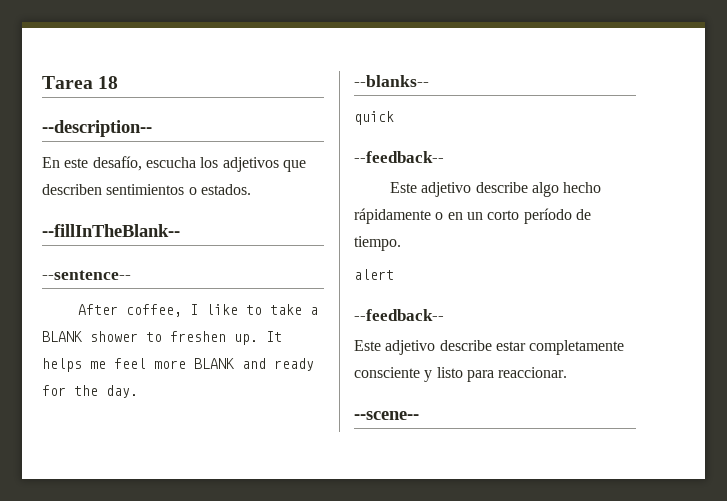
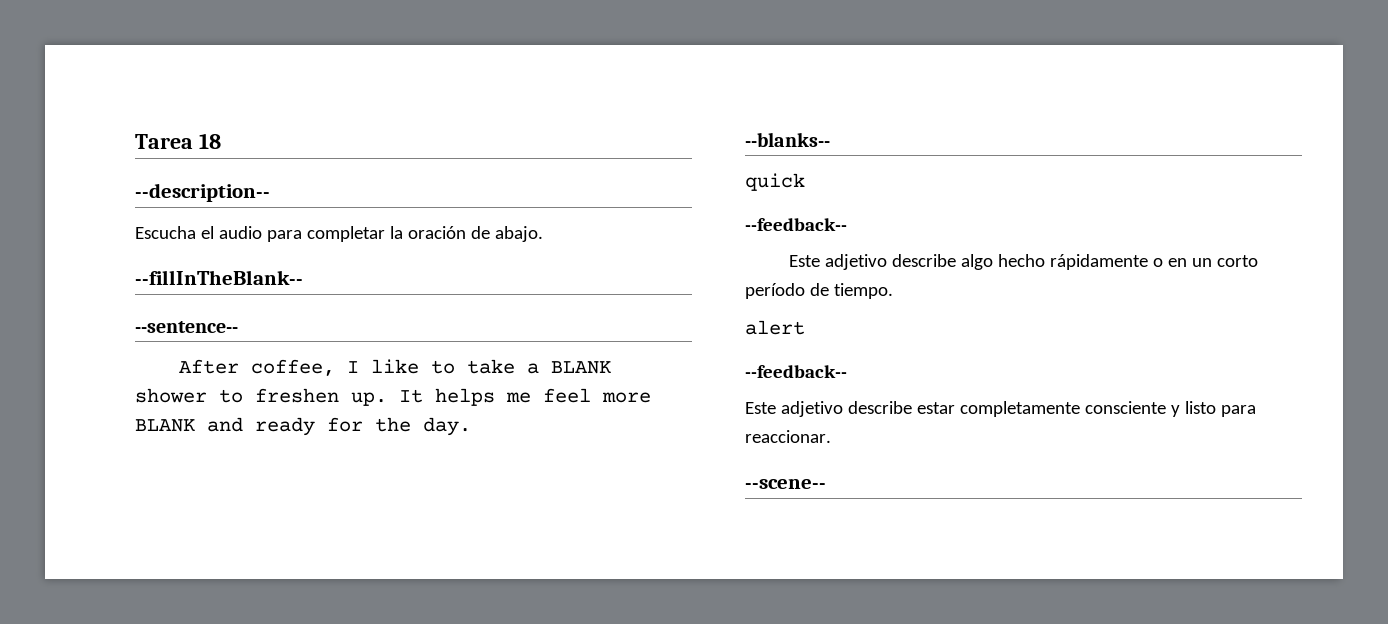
- En este desafío, escucha los adjetivos que describen sentimientos o estados.
+ Escucha el audio para completar la oración de abajo.

